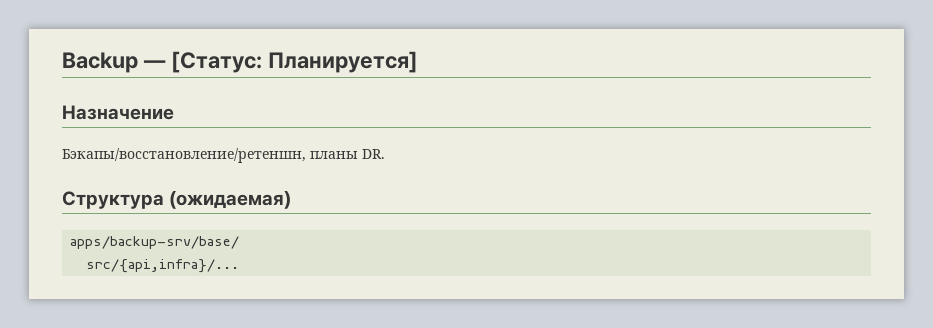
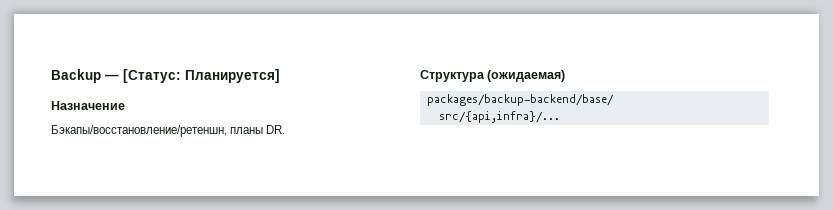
- apps/backup-srv/base/
+ packages/backup-backend/base/

